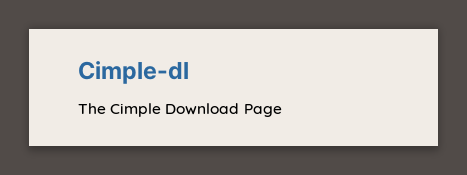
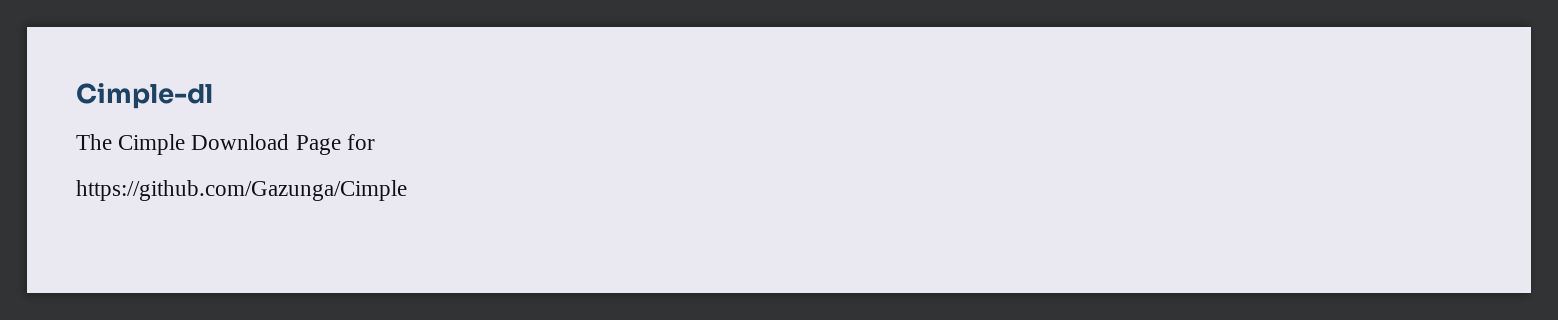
- The Cimple Download Page
+ The Cimple Download Page for
+ https://github.com/Gazunga/Cimple

